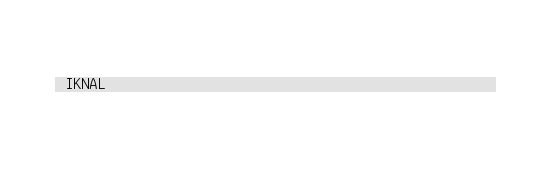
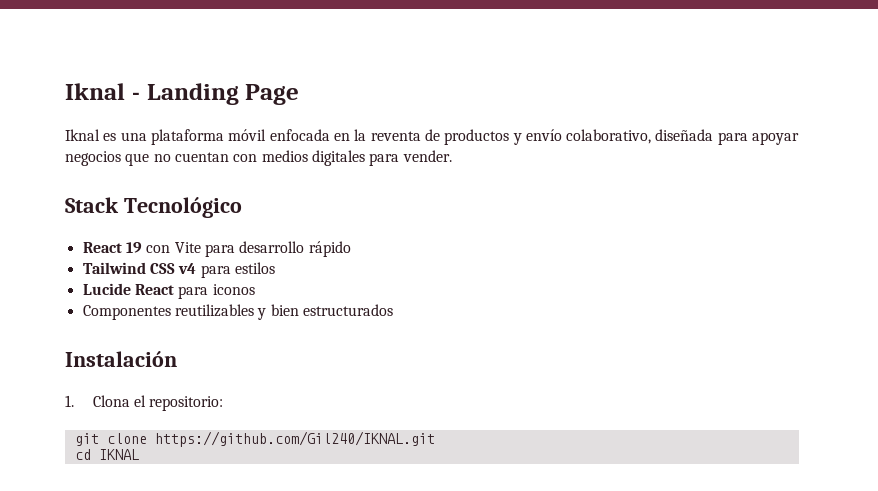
- IKNAL
+ Iknal - Landing Page
+ Iknal es una plataforma móvil enfocada en la reventa de productos y envío colaborativo, diseñada para apoyar negocios que no cuentan con medios digitales para vender.
+ Stack Tecnológico
+ React 19 con Vite para desarrollo rápido
+ Tailwind CSS v4 para estilos
+ Lucide React para iconos
+ Componentes reutilizables y bien estructurados
+ Instalación
+ 1. Clona el repositorio:
+ git clone https://github.com/Gil240/IKNAL.git
+ cd IKNAL

